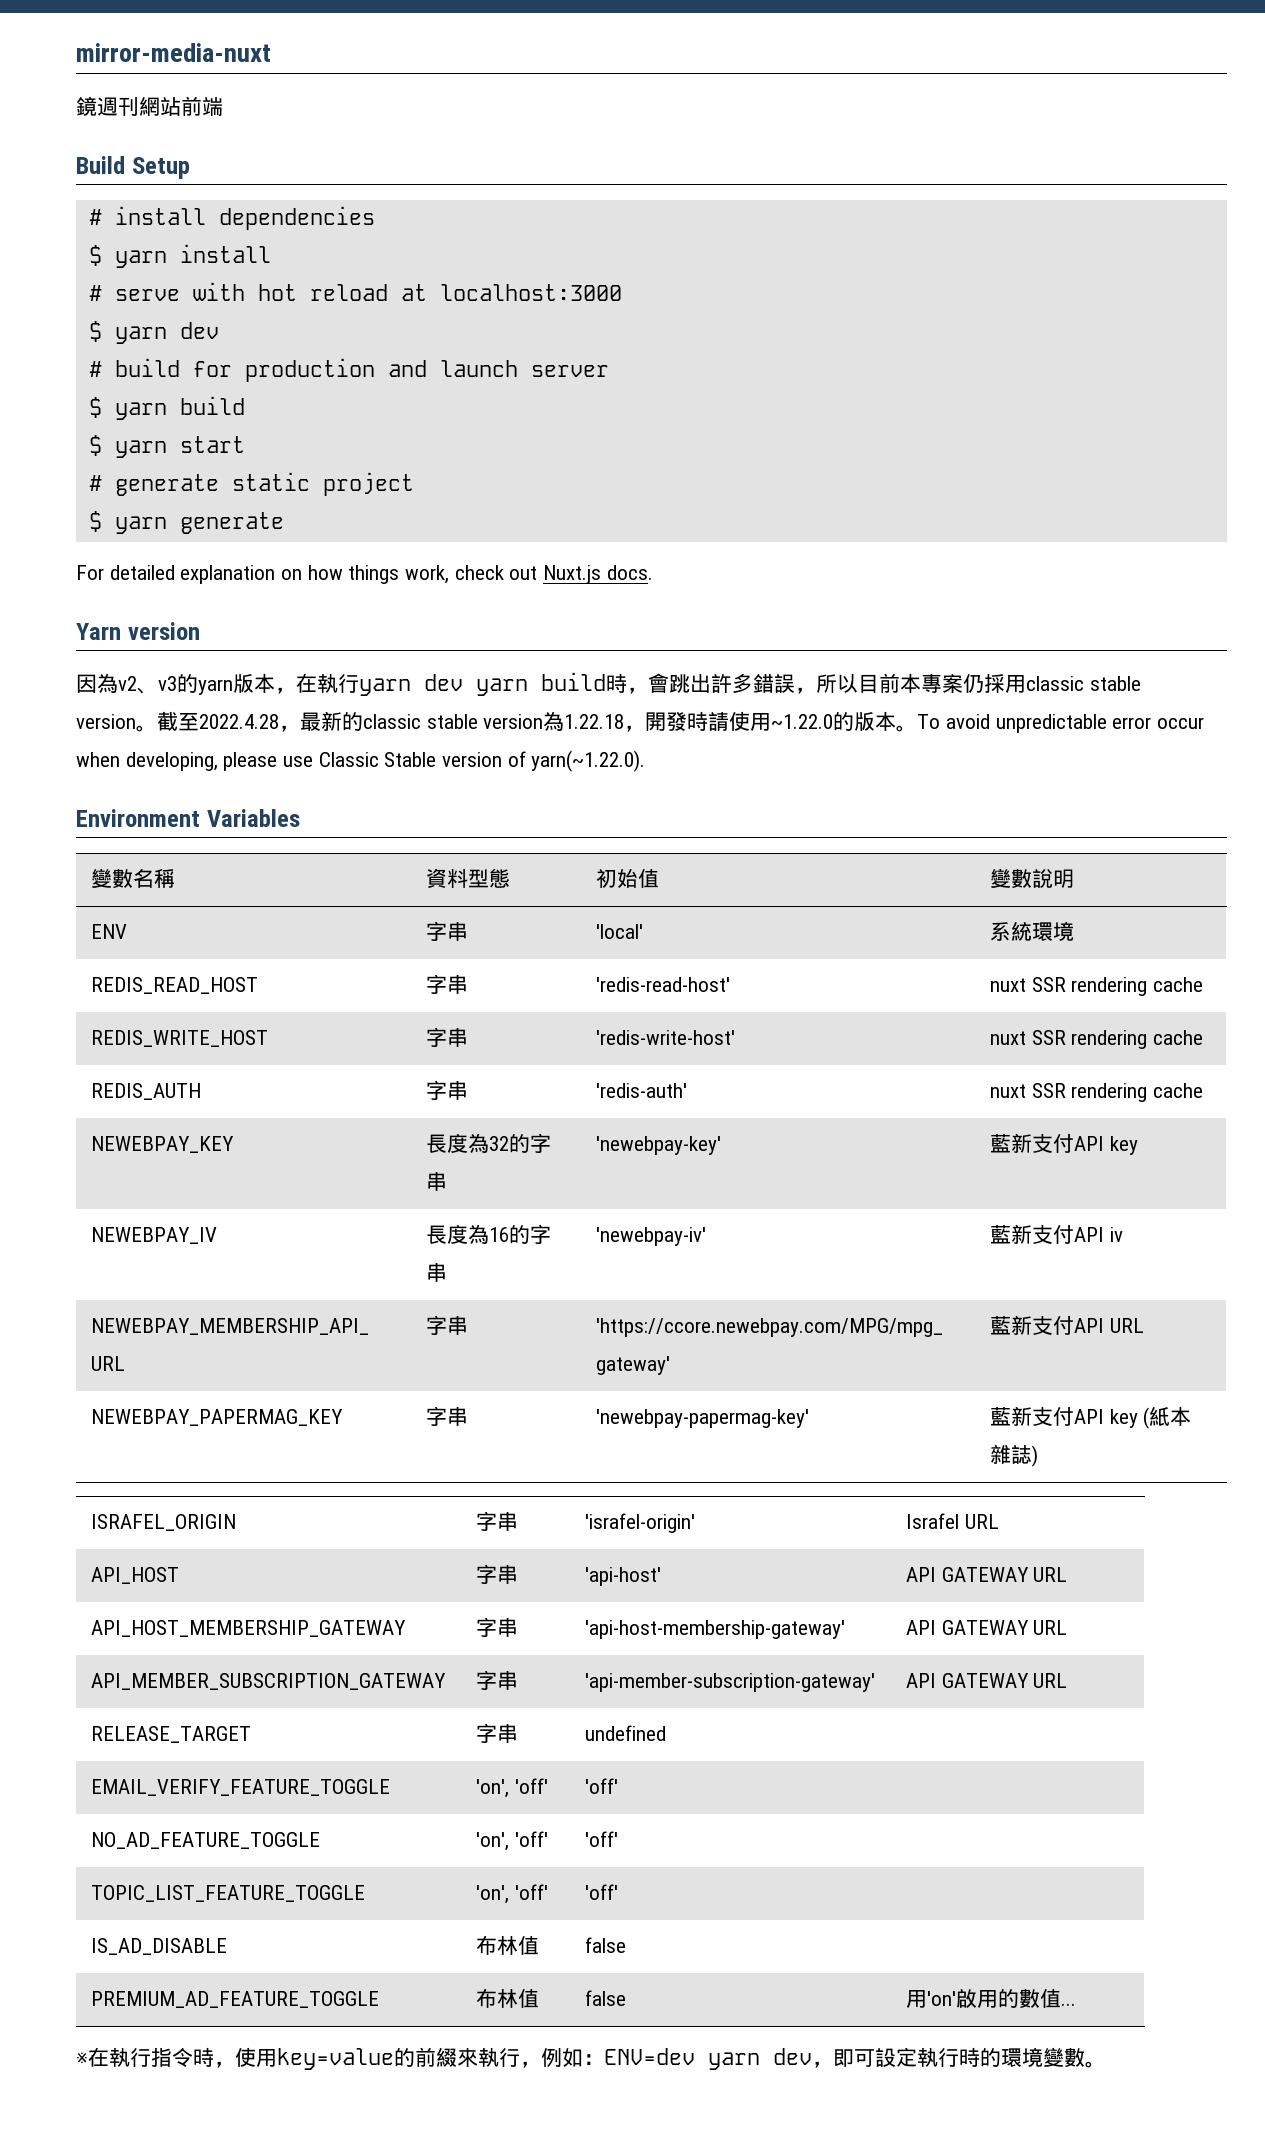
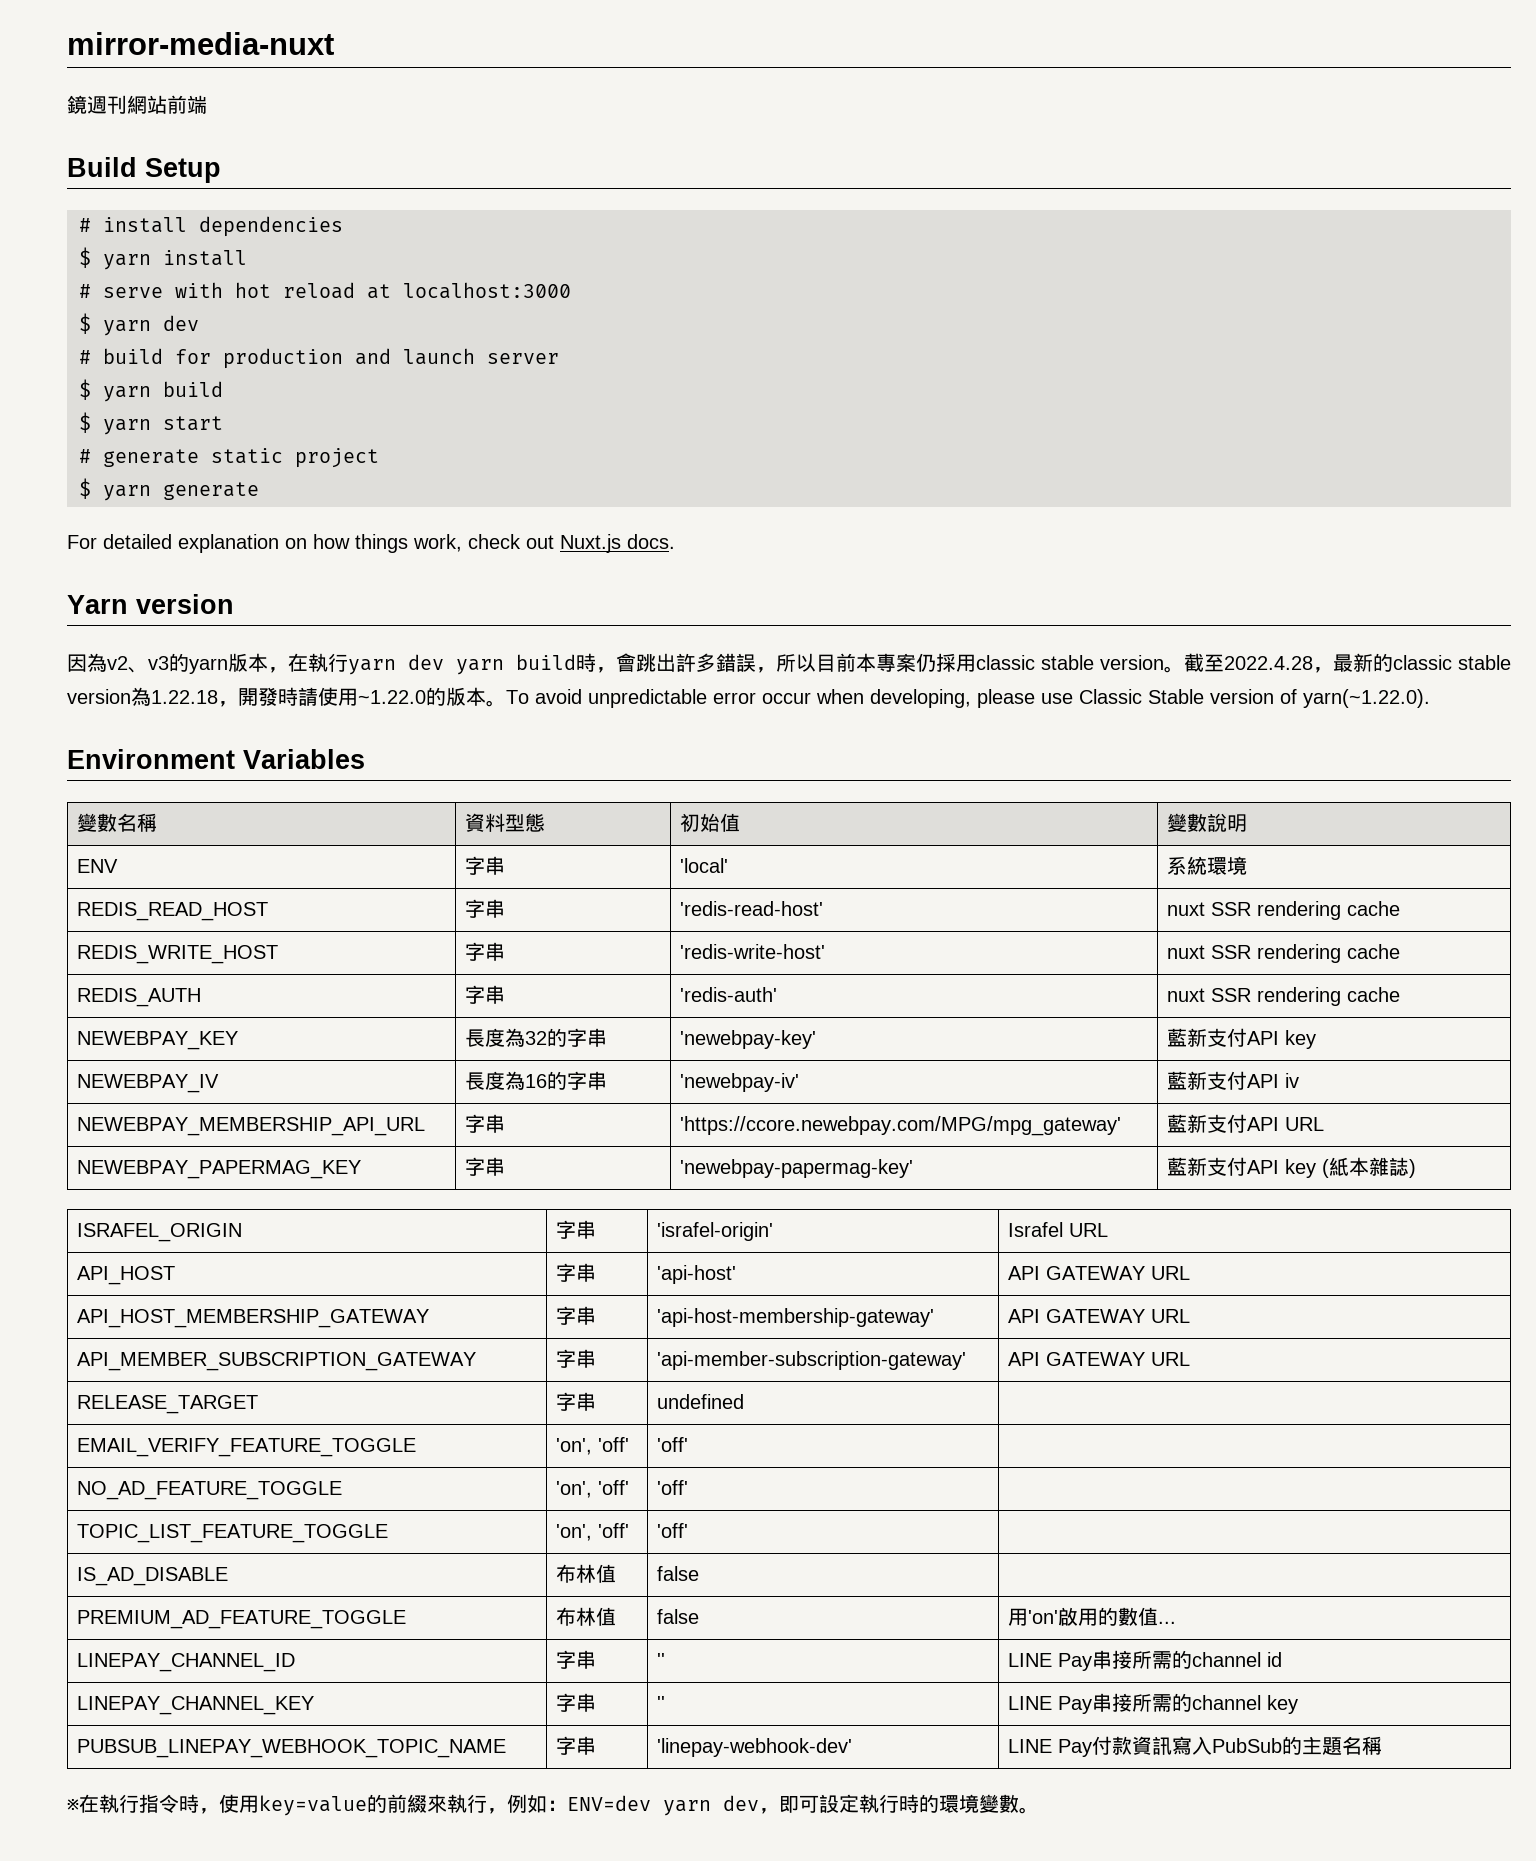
+ LINEPAY_CHANNEL_ID | 字串 | '' | LINE Pay串接所需的channel id
+ LINEPAY_CHANNEL_KEY | 字串 | '' | LINE Pay串接所需的channel key
+ PUBSUB_LINEPAY_WEBHOOK_TOPIC_NAME | 字串 | 'linepay-webhook-dev' | LINE Pay付款資訊寫入PubSub的主題名稱

